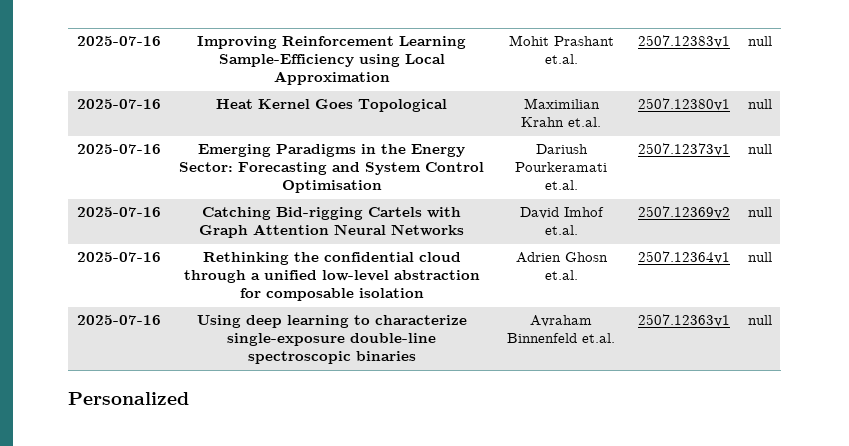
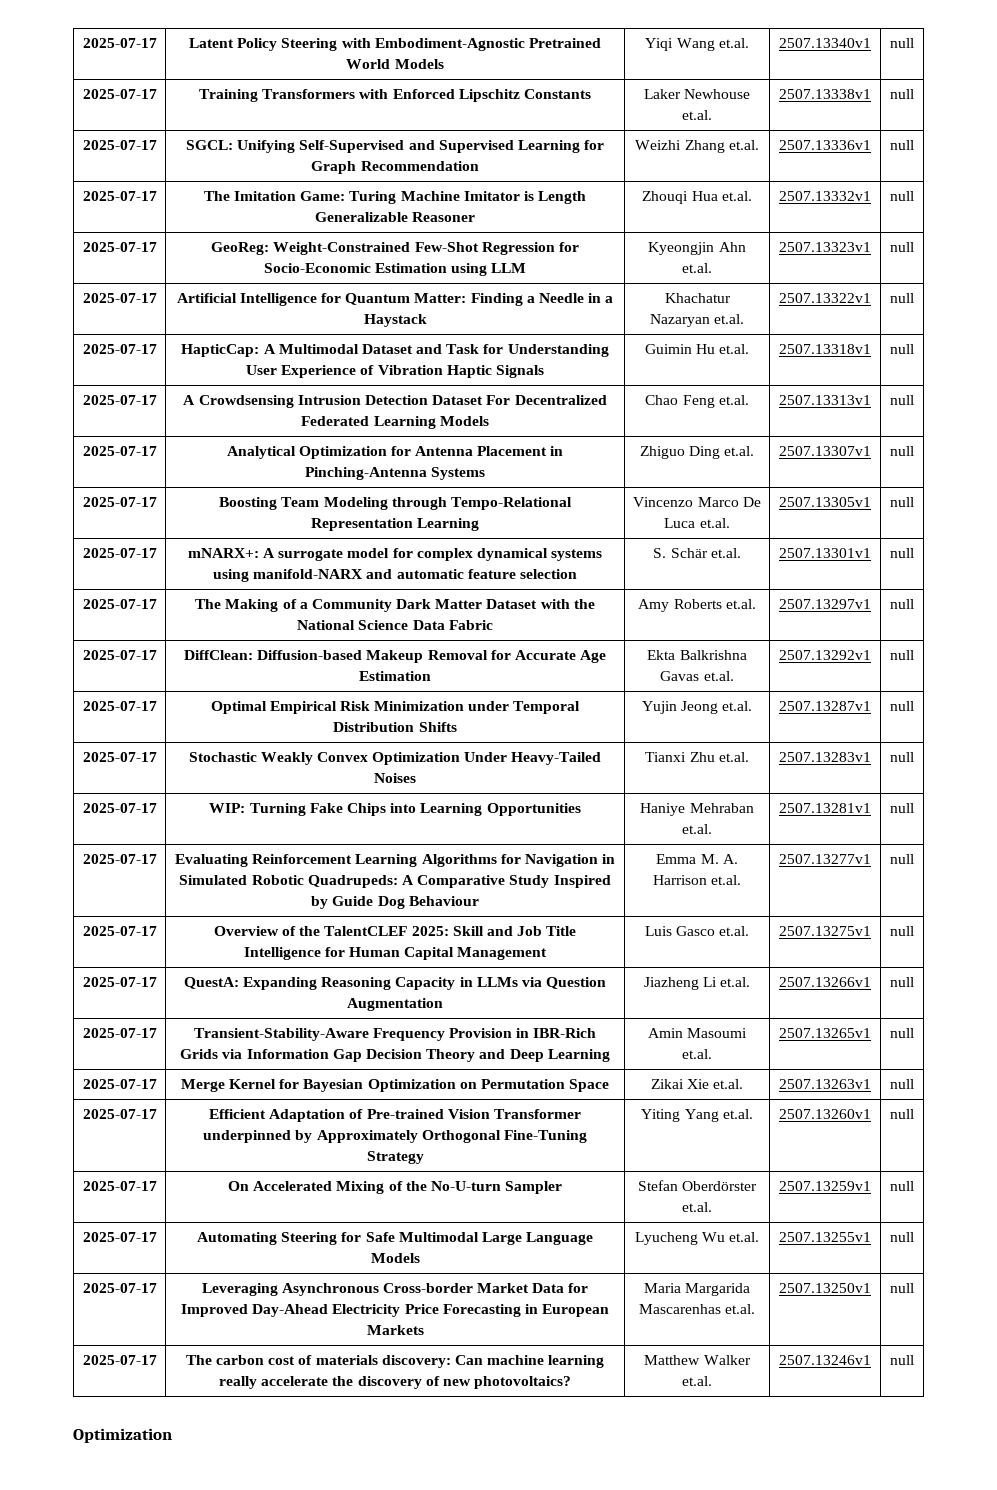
- 2025-07-16 | Improving Reinforcement Learning Sample-Efficiency using Local Approximation | Mohit Prashant et.al. | 2507.12383v1 | null
- 2025-07-16 | Heat Kernel Goes Topological | Maximilian Krahn et.al. | 2507.12380v1 | null
- 2025-07-16 | Emerging Paradigms in the Energy Sector: Forecasting and System Control Optimisation | Dariush Pourkeramati et.al. | 2507.12373v1 | null
- 2025-07-16 | Catching Bid-rigging Cartels with Graph Attention Neural Networks | David Imhof et.al. | 2507.12369v2 | null
- 2025-07-16 | Rethinking the confidential cloud through a unified low-level abstraction for composable isolation | Adrien Ghosn et.al. | 2507.12364v1 | null
- 2025-07-16 | Using deep learning to characterize single-exposure double-line spectroscopic binaries | Avraham Binnenfeld et.al. | 2507.12363v1 | null
- Personalized
+ 2025-07-17 | Latent Policy Steering with Embodiment-Agnostic Pretrained World Models | Yiqi Wang et.al. | 2507.13340v1 | null
+ 2025-07-17 | Training Transformers with Enforced Lipschitz Constants | Laker Newhouse et.al. | 2507.13338v1 | null
+ 2025-07-17 | SGCL: Unifying Self-Supervised and Supervised Learning for Graph Recommendation | Weizhi Zhang et.al. | 2507.13336v1 | null
+ 2025-07-17 | The Imitation Game: Turing Machine Imitator is Length Generalizable Reasoner | Zhouqi Hua et.al. | 2507.13332v1 | null
+ 2025-07-17 | GeoReg: Weight-Constrained Few-Shot Regression for Socio-Economic Estimation using LLM | Kyeongjin Ahn et.al. | 2507.13323v1 | null
+ 2025-07-17 | Artificial Intelligence for Quantum Matter: Finding a Needle in a Haystack | Khachatur Nazaryan et.al. | 2507.13322v1 | null
+ 2025-07-17 | HapticCap: A Multimodal Dataset and Task for Understanding User Experience of Vibration Haptic Signals | Guimin Hu et.al. | 2507.13318v1 | null
+ 2025-07-17 | A Crowdsensing Intrusion Detection Dataset For Decentralized Federated Learning Models | Chao Feng et.al. | 2507.13313v1 | null
+ 2025-07-17 | Analytical Optimization for Antenna Placement in Pinching-Antenna Systems | Zhiguo Ding et.al. | 2507.13307v1 | null
+ 2025-07-17 | Boosting Team Modeling through Tempo-Relational Representation Learning | Vincenzo Marco De Luca et.al. | 2507.13305v1 | null
+ 2025-07-17 | mNARX+: A surrogate model for complex dynamical systems using manifold-NARX and automatic feature selection | S. Schär et.al. | 2507.13301v1 | null
+ 2025-07-17 | The Making of a Community Dark Matter Dataset with the National Science Data Fabric | Amy Roberts et.al. | 2507.13297v1 | null
+ 2025-07-17 | DiffClean: Diffusion-based Makeup Removal for Accurate Age Estimation | Ekta Balkrishna Gavas et.al. | 2507.13292v1 | null
+ 2025-07-17 | Optimal Empirical Risk Minimization under Temporal Distribution Shifts | Yujin Jeong et.al. | 2507.13287v1 | null
+ 2025-07-17 | Stochastic Weakly Convex Optimization Under Heavy-Tailed Noises | Tianxi Zhu et.al. | 2507.13283v1 | null
+ 2025-07-17 | WIP: Turning Fake Chips into Learning Opportunities | Haniye Mehraban et.al. | 2507.13281v1 | null
+ 2025-07-17 | Evaluating Reinforcement Learning Algorithms for Navigation in Simulated Robotic Quadrupeds: A Comparative Study Inspired by Guide Dog Behaviour | Emma M. A. Harrison et.al. | 2507.13277v1 | null
+ 2025-07-17 | Overview of the TalentCLEF 2025: Skill and Job Title Intelligence for Human Capital Management | Luis Gasco et.al. | 2507.13275v1 | null
+ 2025-07-17 | QuestA: Expanding Reasoning Capacity in LLMs via Question Augmentation | Jiazheng Li et.al. | 2507.13266v1 | null
+ 2025-07-17 | Transient-Stability-Aware Frequency Provision in IBR-Rich Grids via Information Gap Decision Theory and Deep Learning | Amin Masoumi et.al. | 2507.13265v1 | null
+ 2025-07-17 | Merge Kernel for Bayesian Optimization on Permutation Space | Zikai Xie et.al. | 2507.13263v1 | null
+ 2025-07-17 | Efficient Adaptation of Pre-trained Vision Transformer underpinned by Approximately Orthogonal Fine-Tuning Strategy | Yiting Yang et.al. | 2507.13260v1 | null
+ 2025-07-17 | On Accelerated Mixing of the No-U-turn Sampler | Stefan Oberdörster et.al. | 2507.13259v1 | null
+ 2025-07-17 | Automating Steering for Safe Multimodal Large Language Models | Lyucheng Wu et.al. | 2507.13255v1 | null
+ 2025-07-17 | Leveraging Asynchronous Cross-border Market Data for Improved Day-Ahead Electricity Price Forecasting in European Markets | Maria Margarida Mascarenhas et.al. | 2507.13250v1 | null
+ 2025-07-17 | The carbon cost of materials discovery: Can machine learning really accelerate the discovery of new photovoltaics? | Matthew Walker et.al. | 2507.13246v1 | null
+ Optimization

